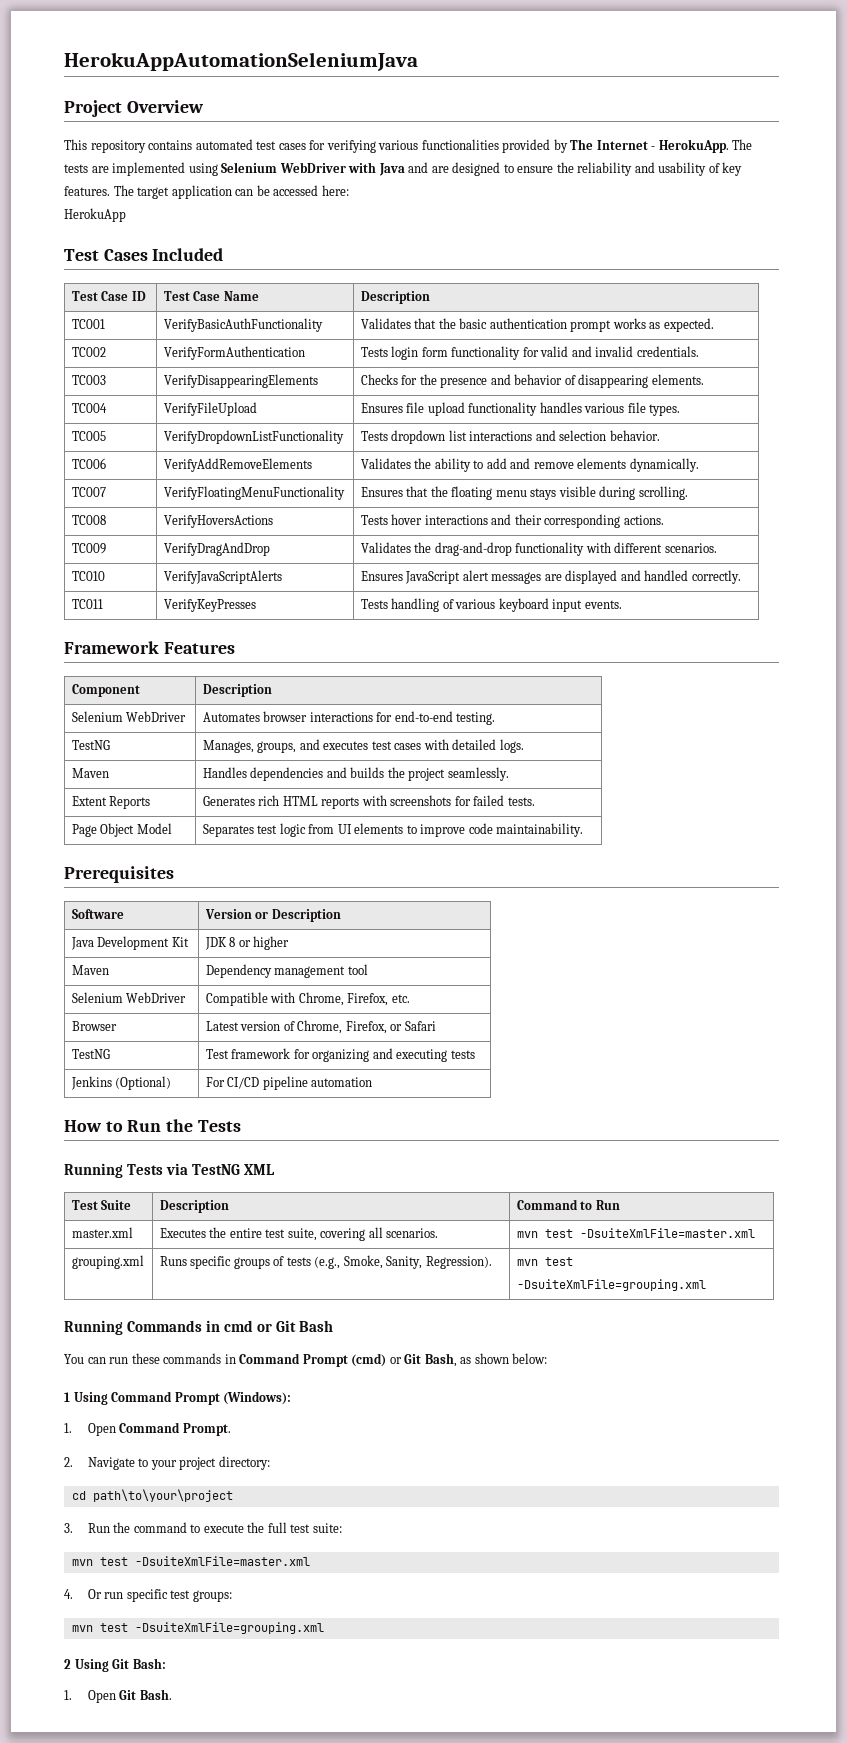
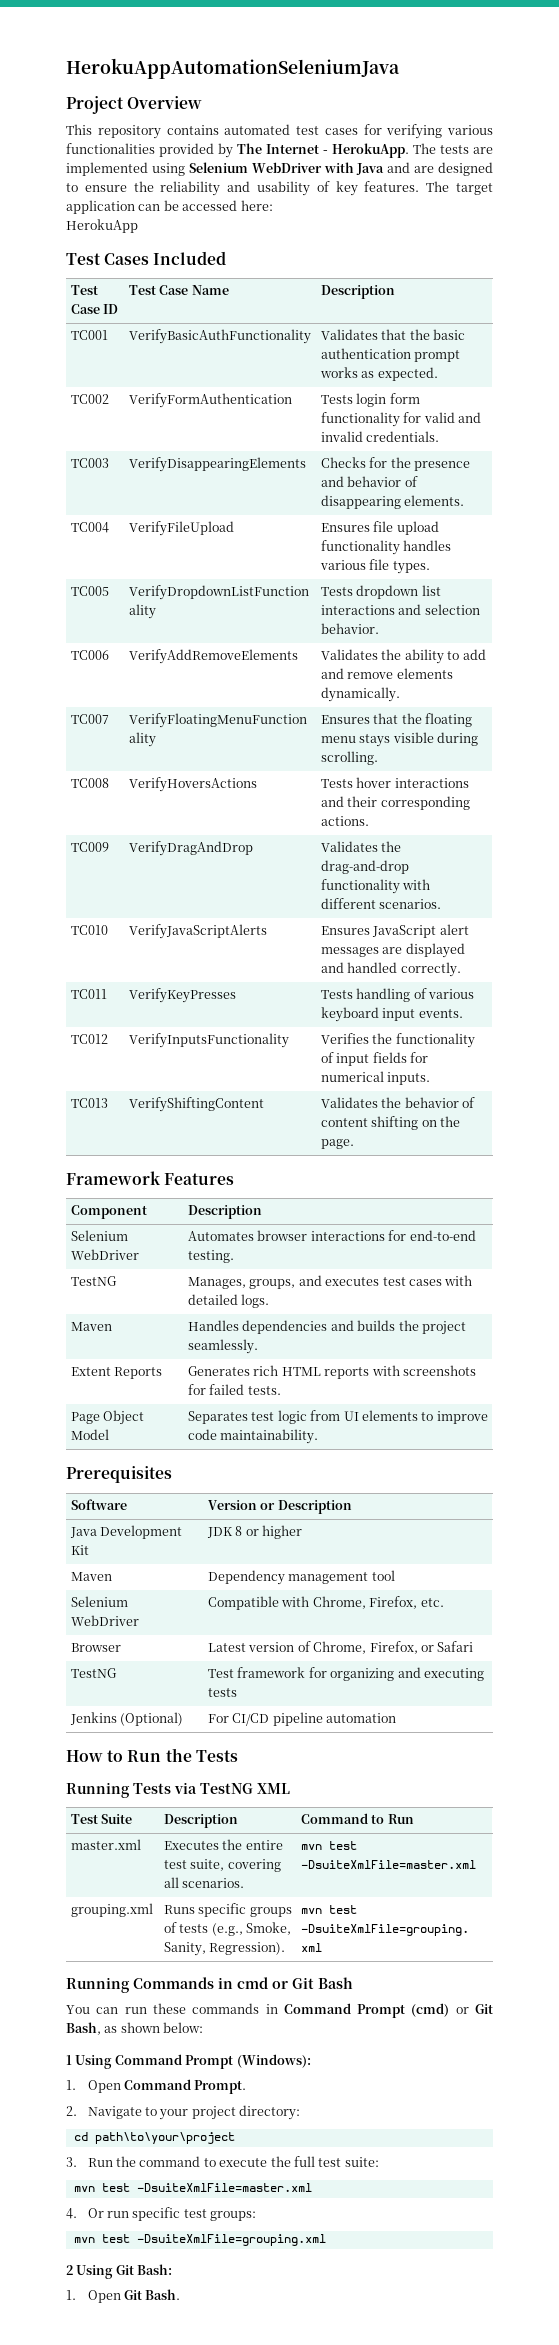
+ TC012 | VerifyInputsFunctionality | Verifies the functionality of input fields for numerical inputs.
+ TC013 | VerifyShiftingContent | Validates the behavior of content shifting on the page.

